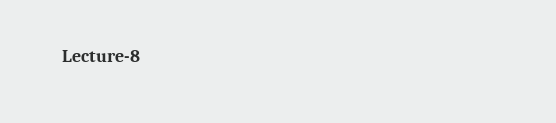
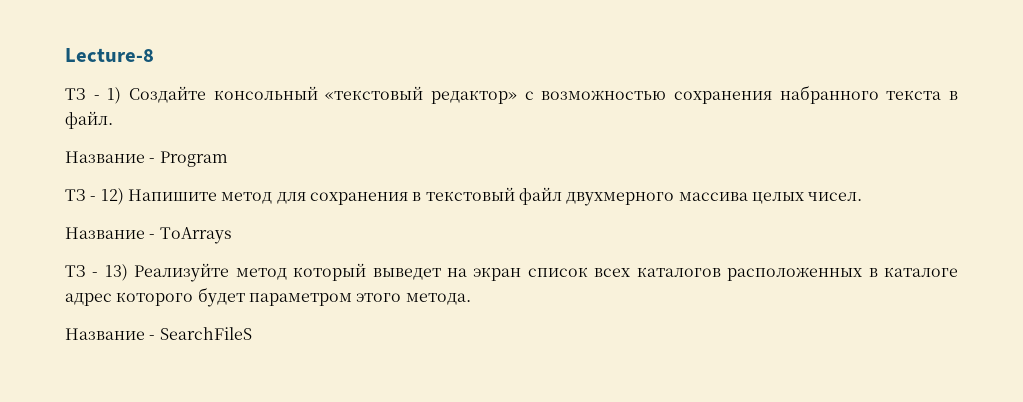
+ ТЗ - 1) Создайте консольный «текстовый редактор» с возможностью сохранения набранного текста в файл.
+ Название - Program
+ ТЗ - 12) Напишите метод для сохранения в текстовый файл двухмерного массива целых чисел.
+ Название - ToArrays
+ ТЗ - 13) Реализуйте метод который выведет на экран список всех каталогов расположенных в каталоге адрес которого будет параметром этого метода.
+ Название - SearchFileS

